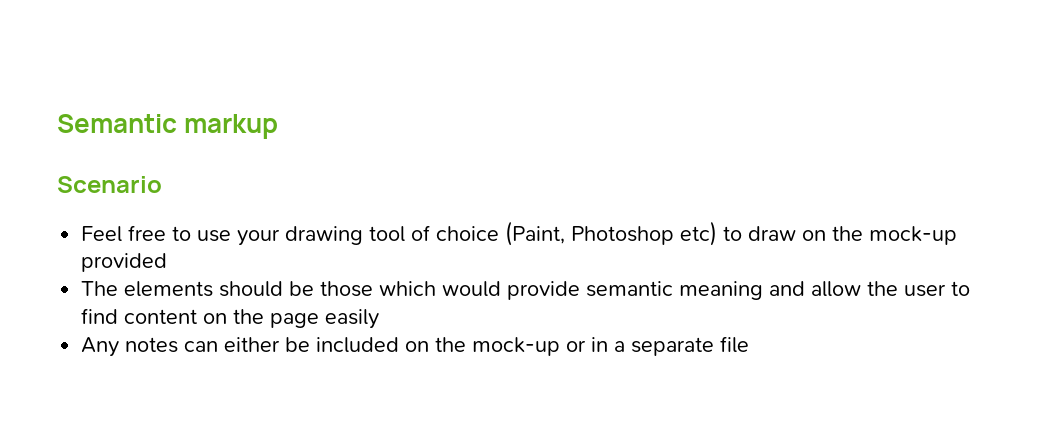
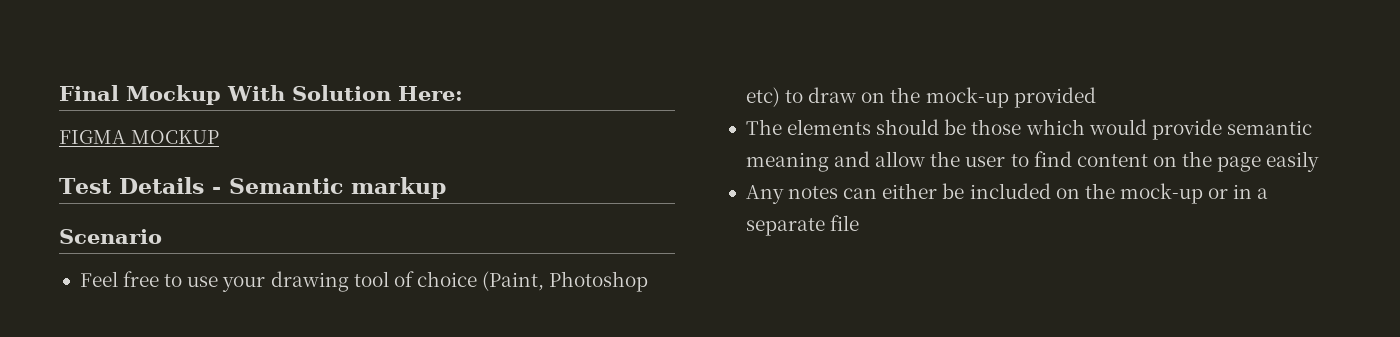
- Semantic markup
+ Final Mockup With Solution Here:
+ FIGMA MOCKUP
+ Test Details - Semantic markup

